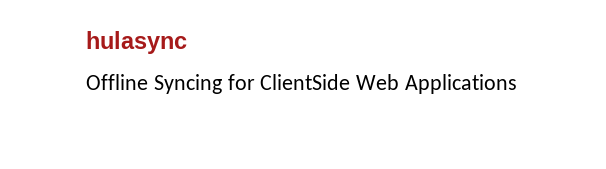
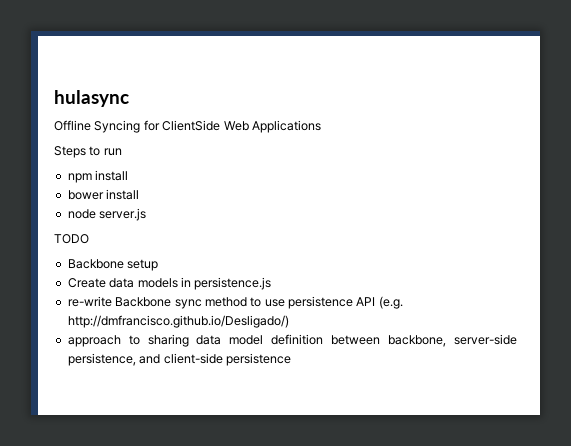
+ Steps to run
+ npm install
+ bower install
+ node server.js
+ TODO
+ Backbone setup
+ Create data models in persistence.js
+ re-write Backbone sync method to use persistence API (e.g. http://dmfrancisco.github.io/Desligado/)
+ approach to sharing data model definition between backbone, server-side persistence, and client-side persistence

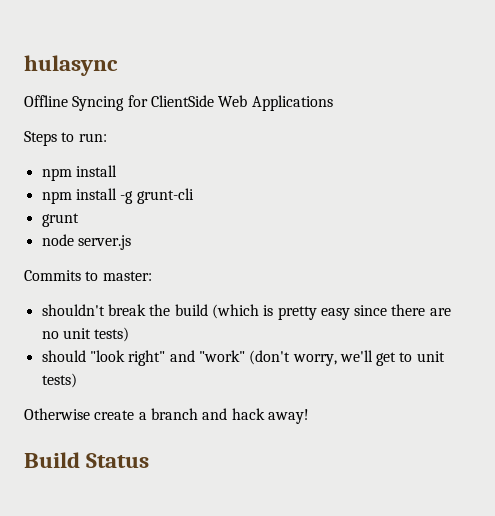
- Steps to run
+ Steps to run:
- bower install
+ npm install -g grunt-cli
+ grunt
- TODO
- Backbone setup
- Create data models in persistence.js
- re-write Backbone sync method to use persistence API (e.g. http://dmfrancisco.github.io/Desligado/)
- approach to sharing data model definition between backbone, server-side persistence, and client-side persistence
+ Commits to master:
+ shouldn't break the build (which is pretty easy since there are no unit tests)
+ should "look right" and "work" (don't worry, we'll get to unit tests)
+ Otherwise create a branch and hack away!
+ Build Status

